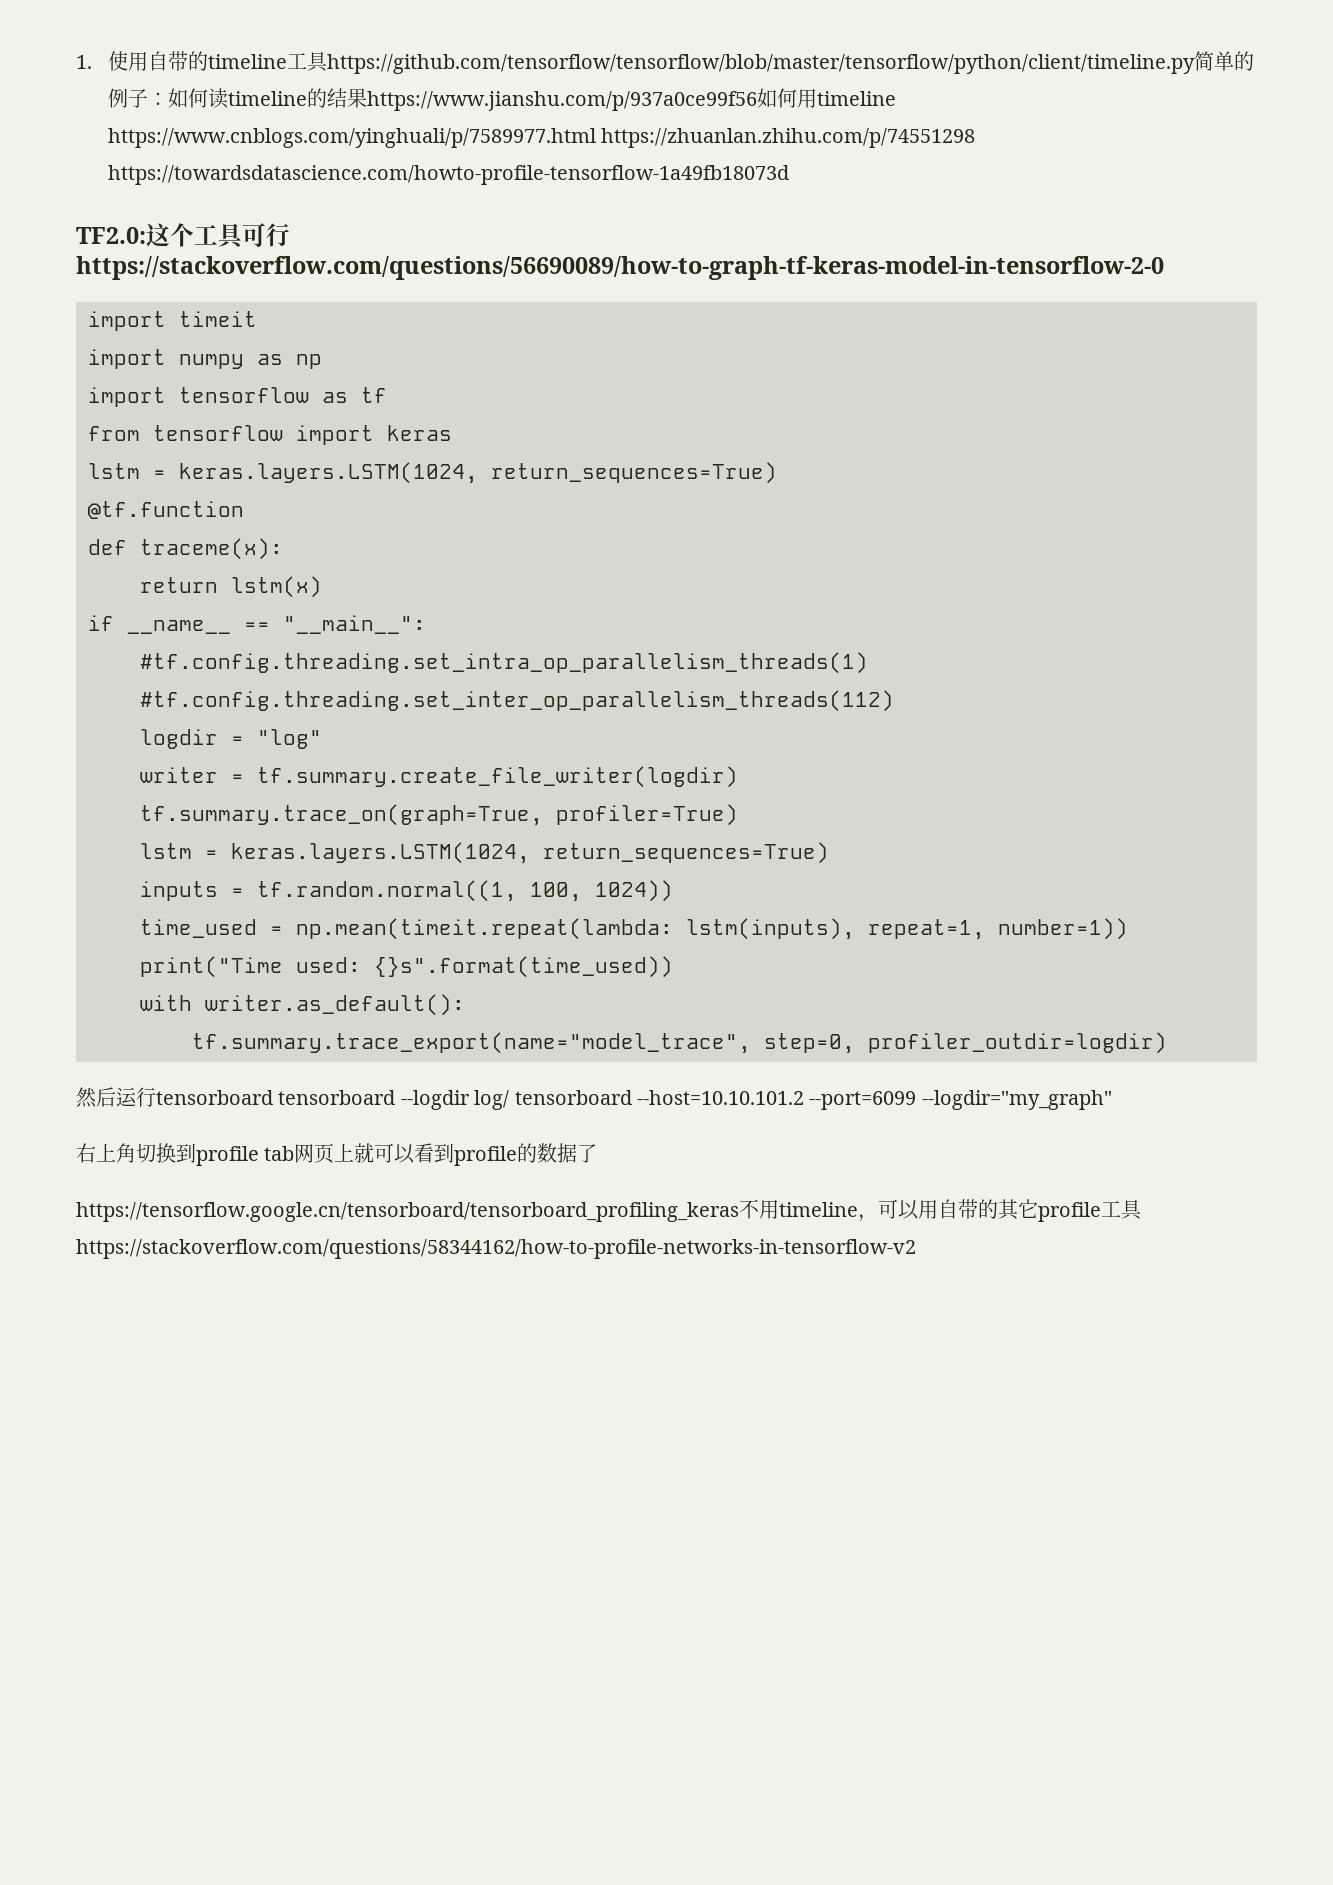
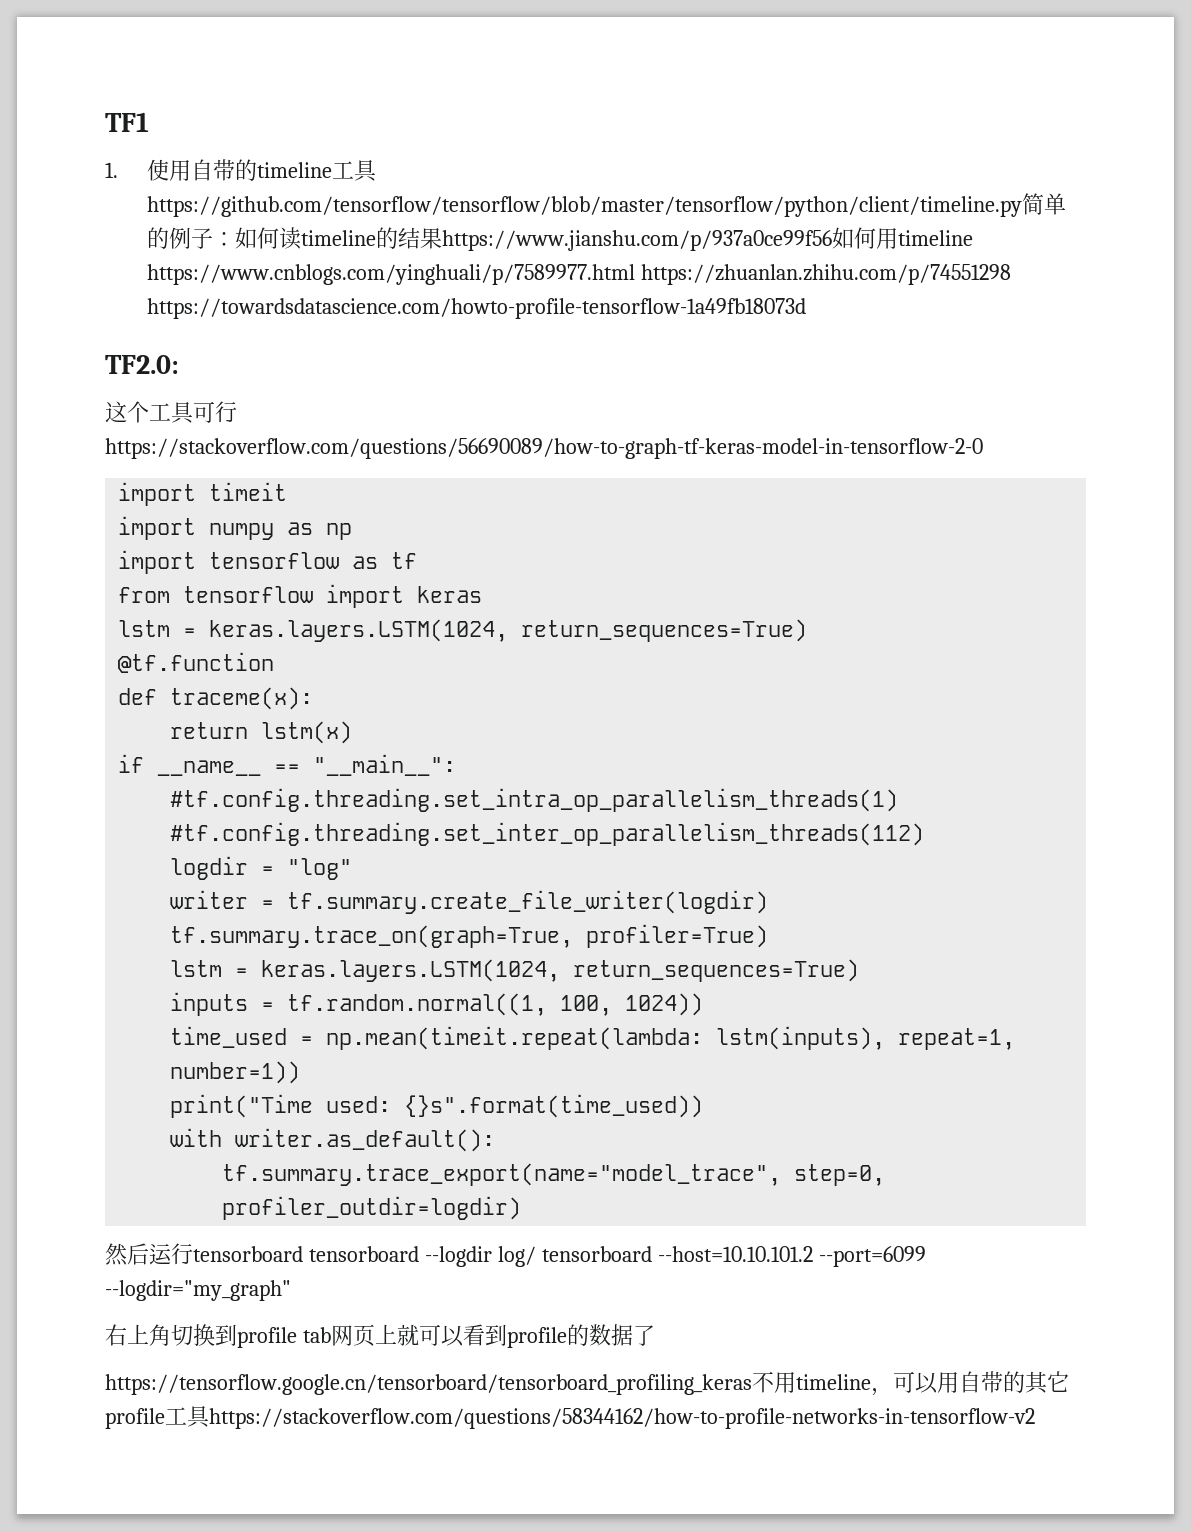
+ TF1
- TF2.0:这个工具可行https://stackoverflow.com/questions/56690089/how-to-graph-tf-keras-model-in-tensorflow-2-0
+ TF2.0:
+ 这个工具可行https://stackoverflow.com/questions/56690089/how-to-graph-tf-keras-model-in-tensorflow-2-0

